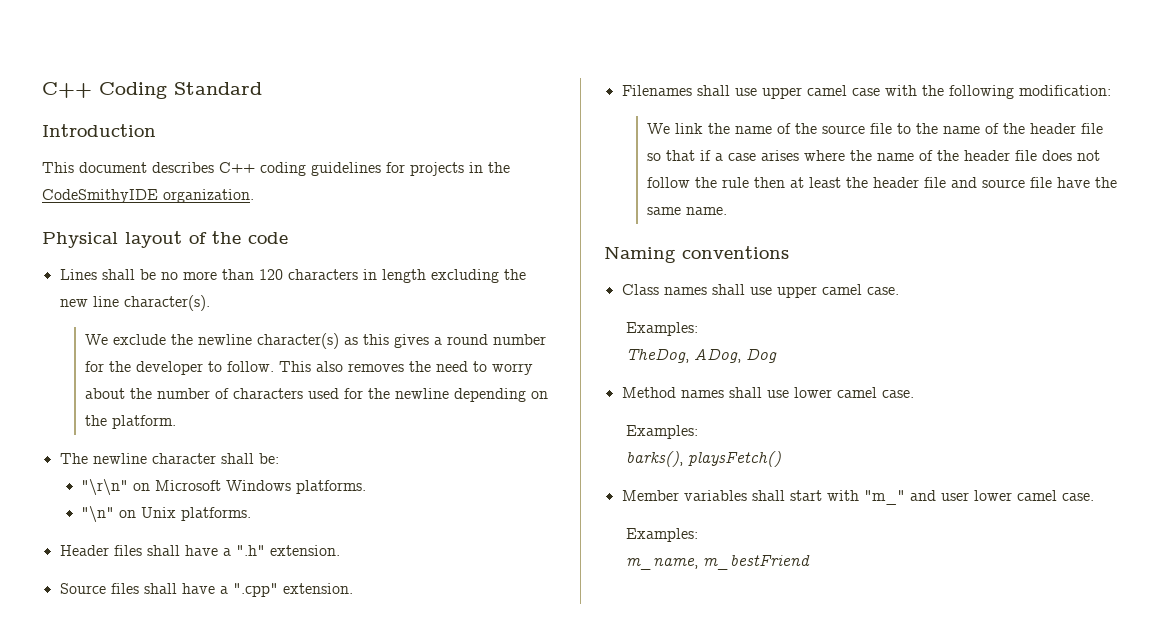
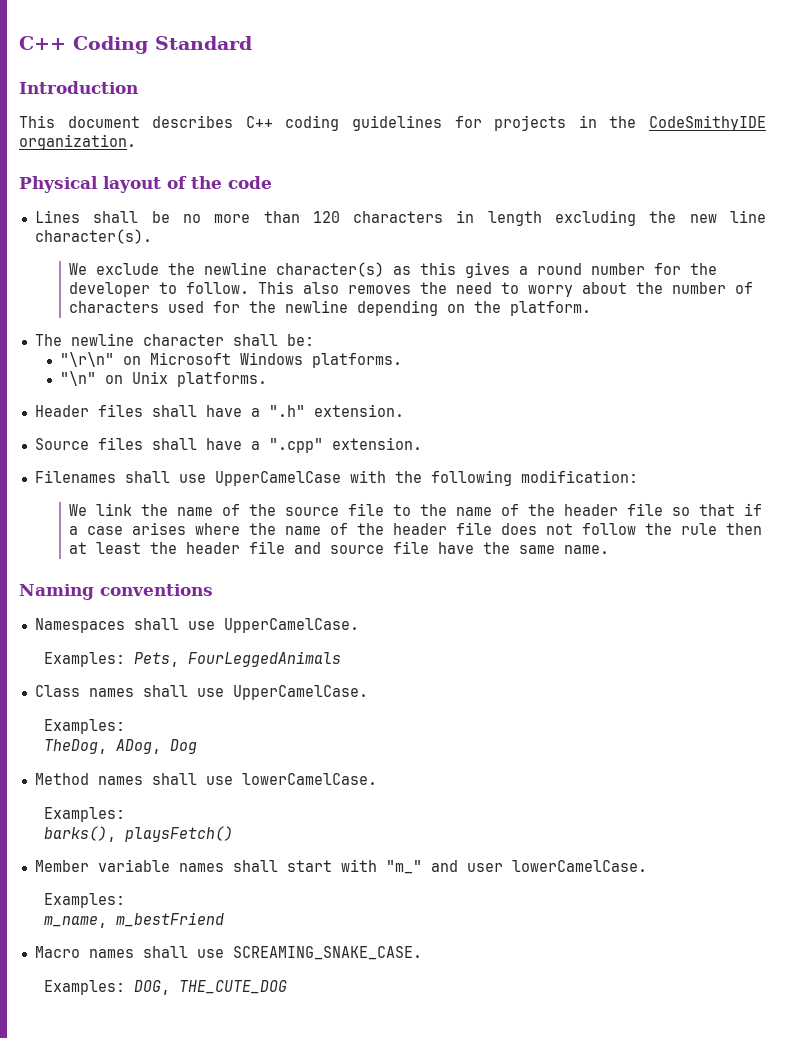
- Filenames shall use upper camel case with the following modification:
+ Filenames shall use UpperCamelCase with the following modification:
+ Namespaces shall use UpperCamelCase.
+ Examples: Pets, FourLeggedAnimals
- Class names shall use upper camel case.
+ Class names shall use UpperCamelCase.
- Method names shall use lower camel case.
+ Method names shall use lowerCamelCase.
- Member variables shall start with "m_" and user lower camel case.
+ Member variable names shall start with "m_" and user lowerCamelCase.
+ Macro names shall use SCREAMING_SNAKE_CASE.
+ Examples: DOG, THE_CUTE_DOG

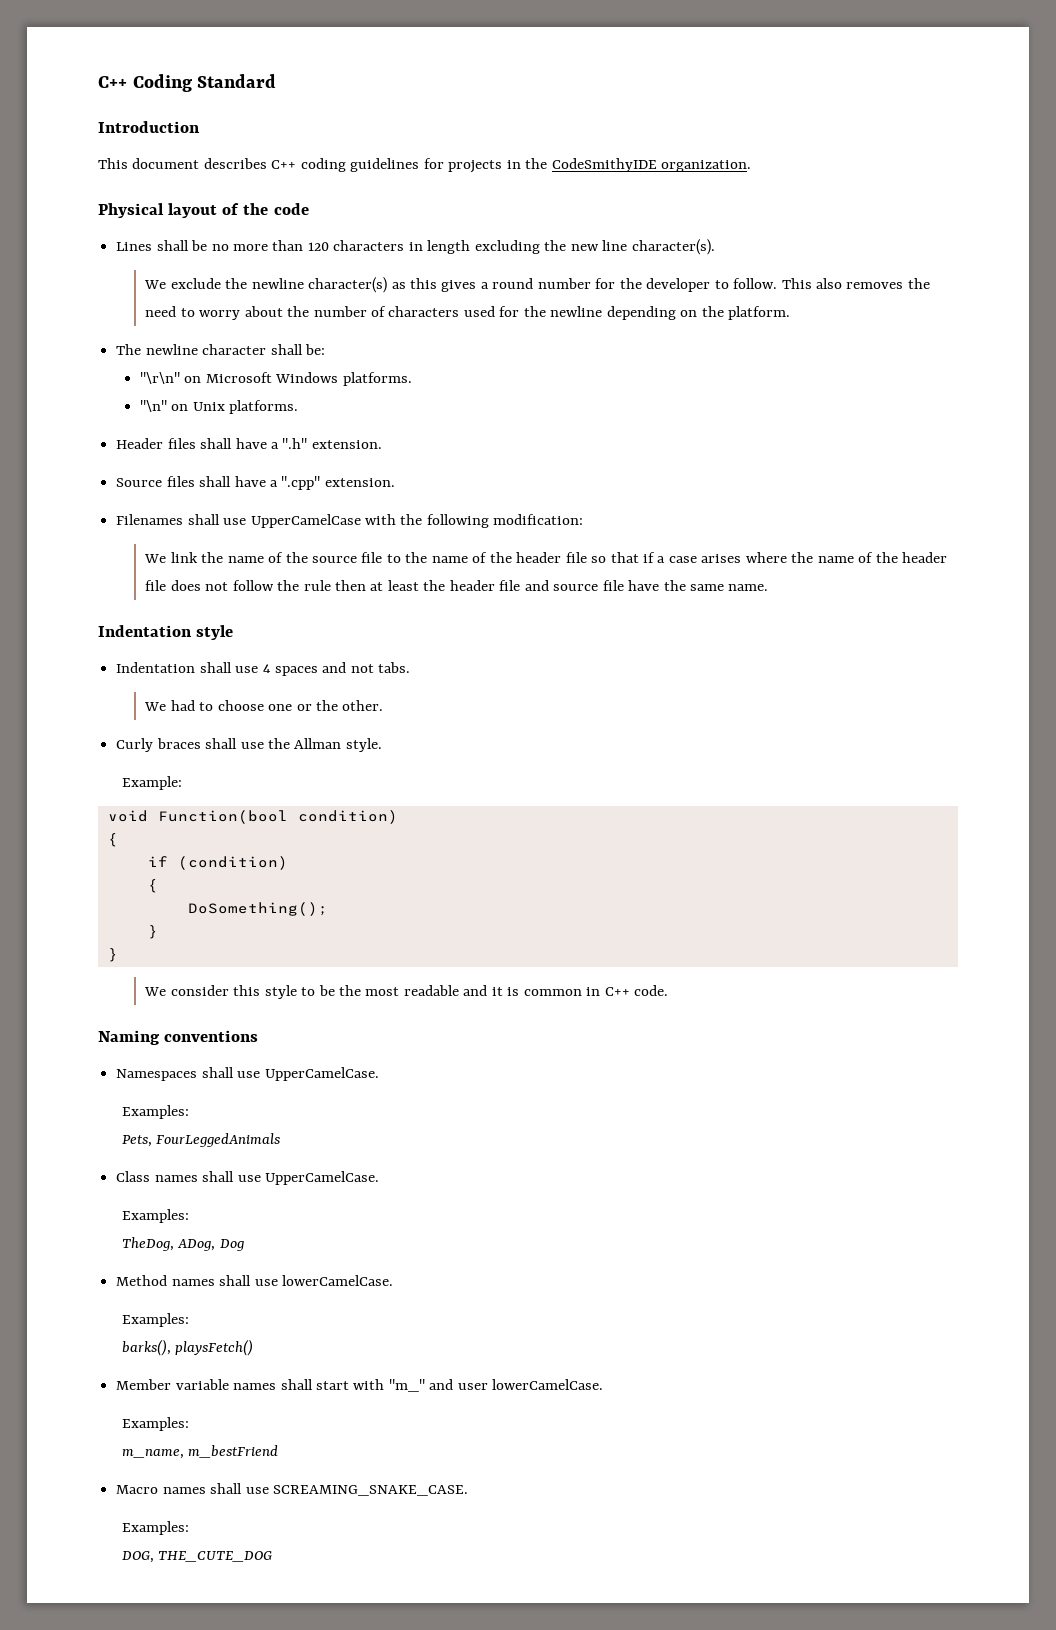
+ Indentation style
+ Indentation shall use 4 spaces and not tabs.
+ We had to choose one or the other.
+ Curly braces shall use the Allman style.
+ Example:
+ void Function(bool condition)
+ {
+ if (condition)
+ {
+ DoSomething();
+ }
+ }
+ We consider this style to be the most readable and it is common in C++ code.
  Namespaces shall use UpperCamelCase.
- Examples: Pets, FourLeggedAnimals
+ Examples:
+ Pets, FourLeggedAnimals
  Macro names shall use SCREAMING_SNAKE_CASE.
- Examples: DOG, THE_CUTE_DOG
+ Examples:
+ DOG, THE_CUTE_DOG

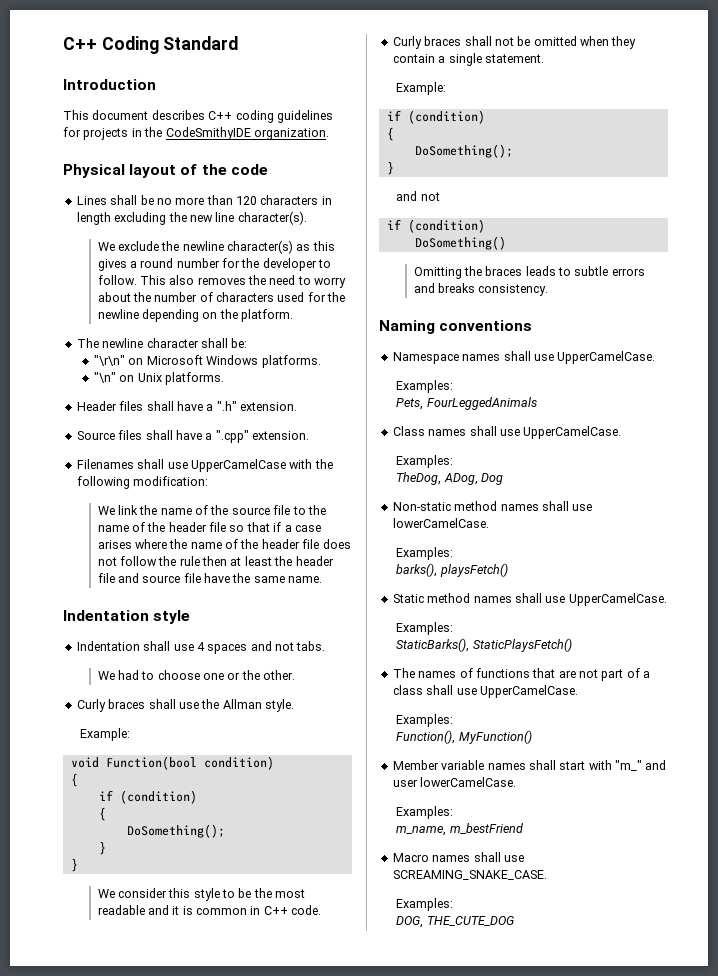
+ Curly braces shall not be omitted when they contain a single statement.
+ Example:
+ if (condition)
+ {
+ DoSomething();
+ }
+ and not
+ if (condition)
+ DoSomething()
+ Omitting the braces leads to subtle errors and breaks consistency.
- Namespaces shall use UpperCamelCase.
+ Namespace names shall use UpperCamelCase.
- Method names shall use lowerCamelCase.
+ Non-static method names shall use lowerCamelCase.
+ Static method names shall use UpperCamelCase.
+ Examples:
+ StaticBarks(), StaticPlaysFetch()
+ The names of functions that are not part of a class shall use UpperCamelCase.
+ Examples:
+ Function(), MyFunction()

